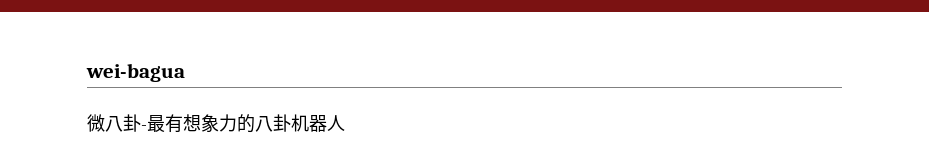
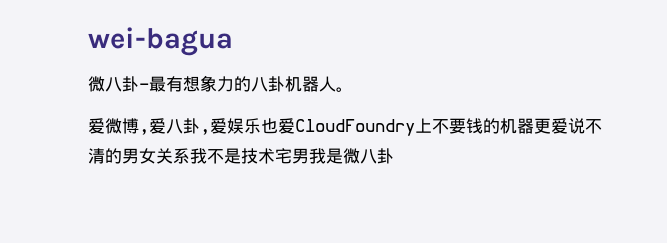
- 微八卦-最有想象力的八卦机器人
+ 微八卦-最有想象力的八卦机器人。
+ 爱微博,爱八卦,爱娱乐也爱CloudFoundry上不要钱的机器更爱说不清的男女关系我不是技术宅男我是微八卦

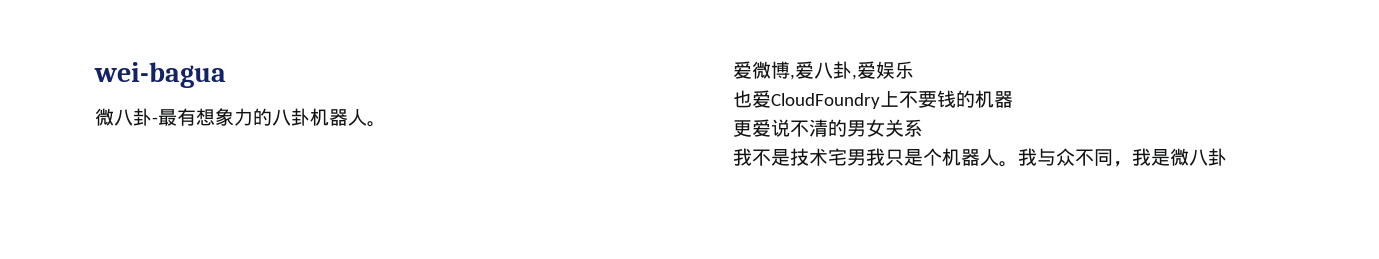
- 爱微博,爱八卦,爱娱乐也爱CloudFoundry上不要钱的机器更爱说不清的男女关系我不是技术宅男我是微八卦
+ 爱微博,爱八卦,爱娱乐
+ 也爱CloudFoundry上不要钱的机器
+ 更爱说不清的男女关系
+ 我不是技术宅男我只是个机器人。我与众不同，我是微八卦

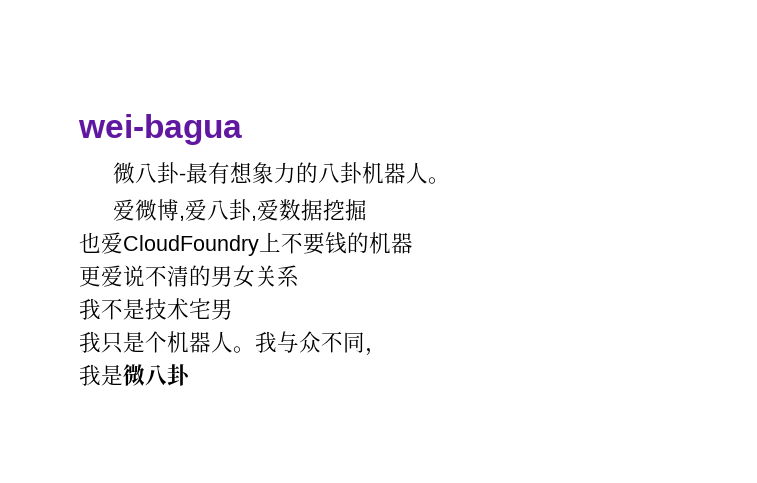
- 爱微博,爱八卦,爱娱乐
+ 爱微博,爱八卦,爱数据挖掘
- 我不是技术宅男我只是个机器人。
+ 我不是技术宅男
+ 我只是个机器人。
- 我与众不同，我是微八卦
+ 我与众不同，
+ 我是微八卦

